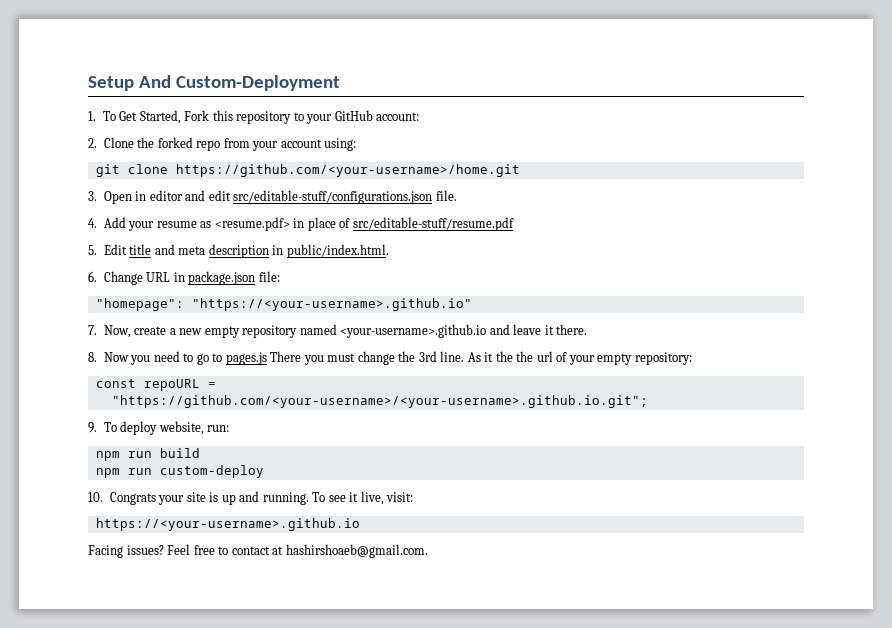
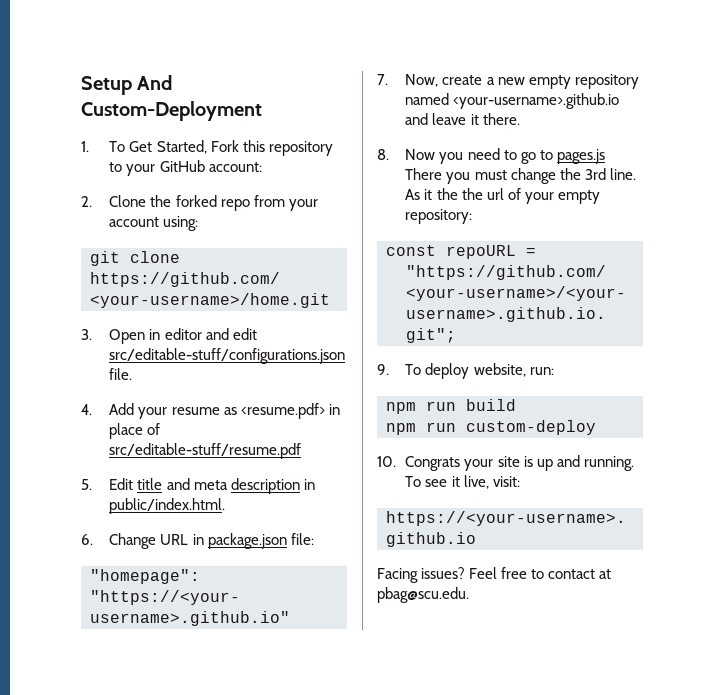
- Feel free to contact at hashirshoaeb@gmail.com.
+ Feel free to contact at pbag@scu.edu.

